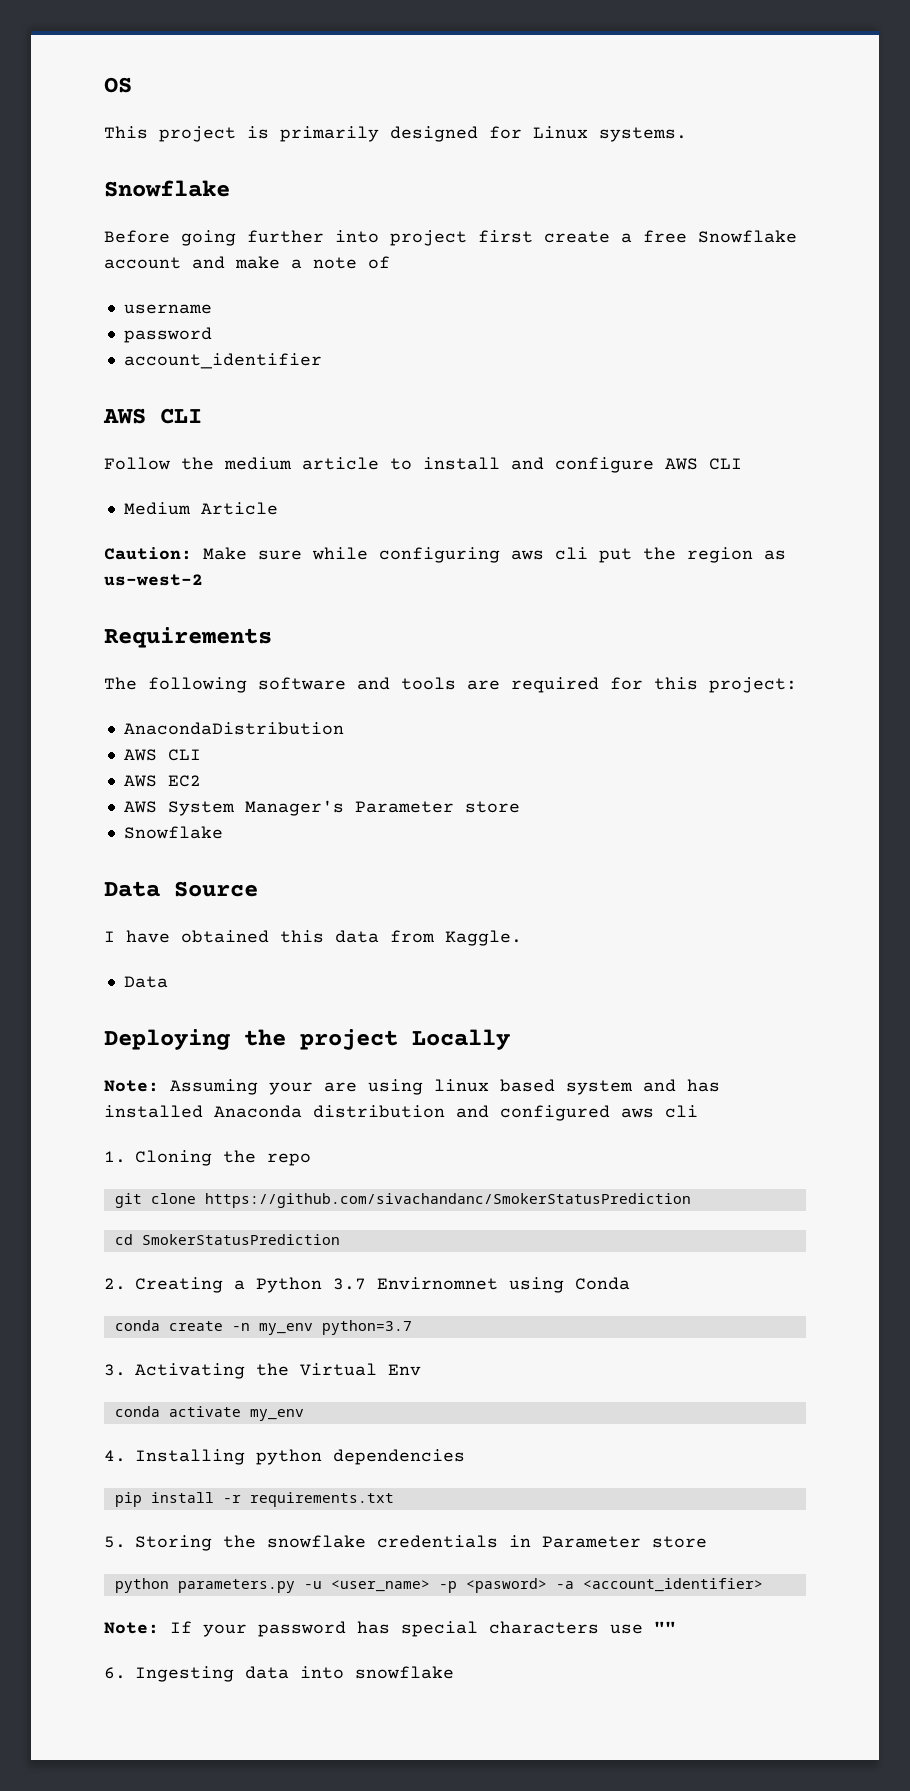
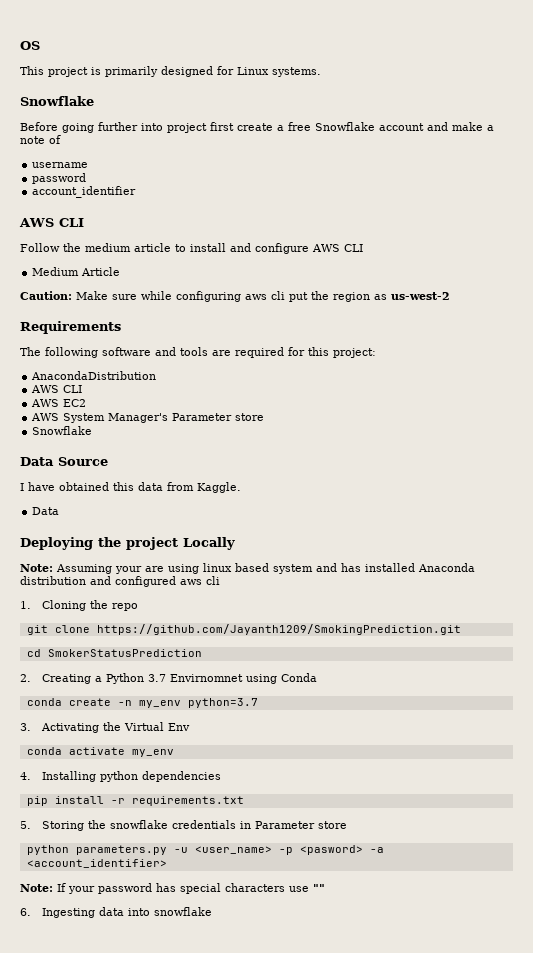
- git clone https://github.com/sivachandanc/SmokerStatusPrediction
+ git clone https://github.com/Jayanth1209/SmokingPrediction.git

